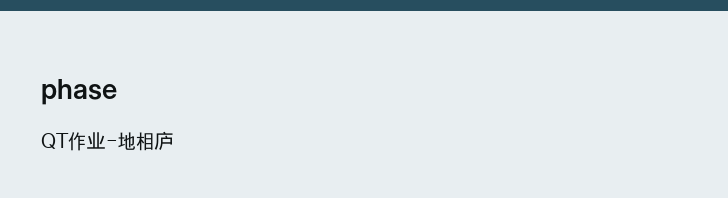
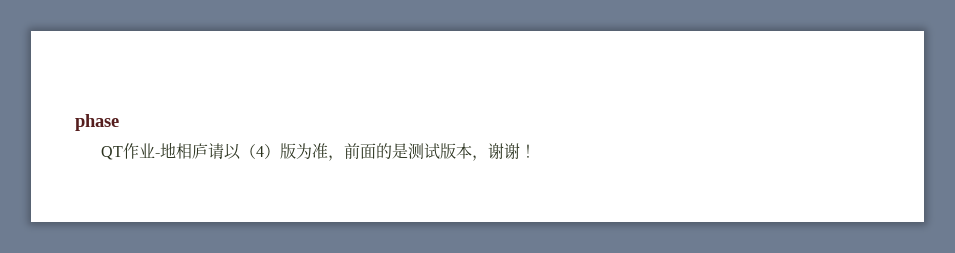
- QT作业-地相庐
+ QT作业-地相庐请以（4）版为准，前面的是测试版本，谢谢！

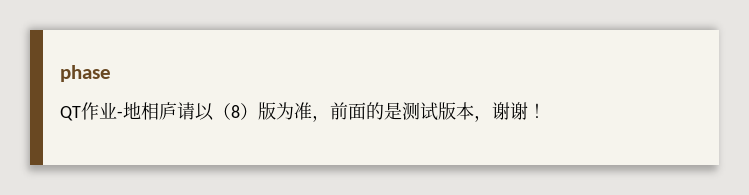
- QT作业-地相庐请以（4）版为准，前面的是测试版本，谢谢！
+ QT作业-地相庐请以（8）版为准，前面的是测试版本，谢谢！

